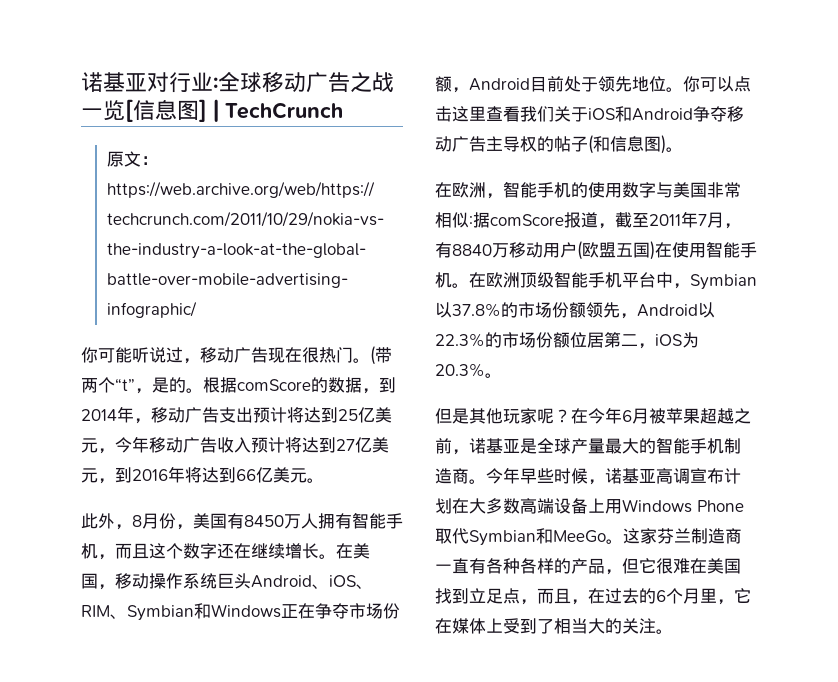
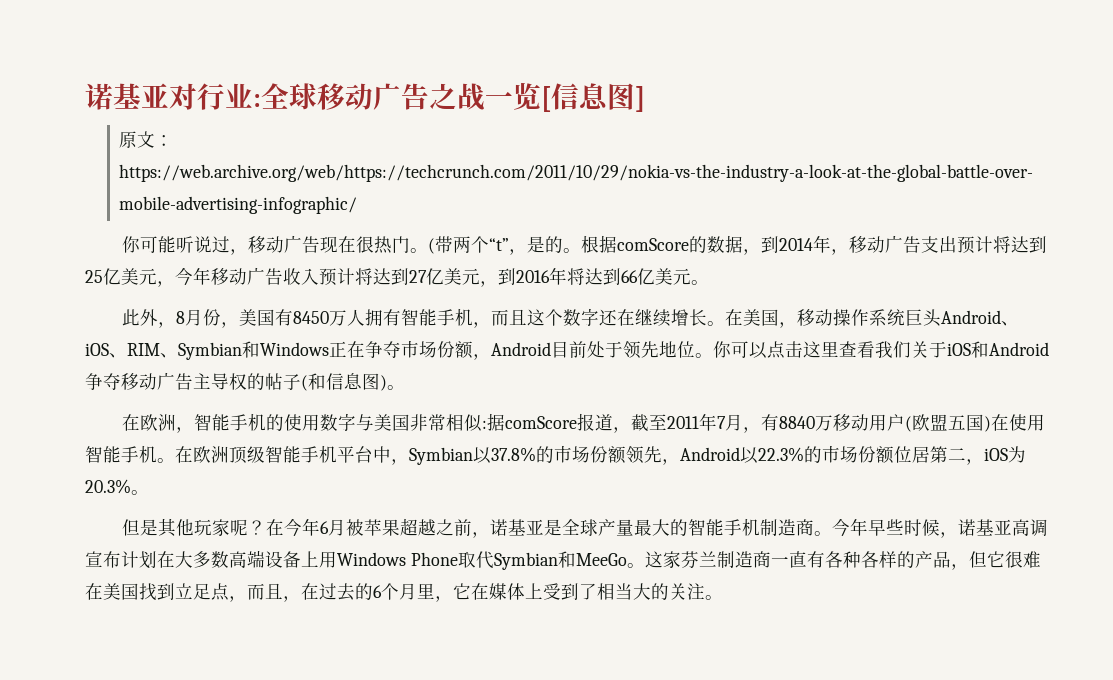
- 诺基亚对行业:全球移动广告之战一览[信息图] | TechCrunch
+ 诺基亚对行业:全球移动广告之战一览[信息图]

